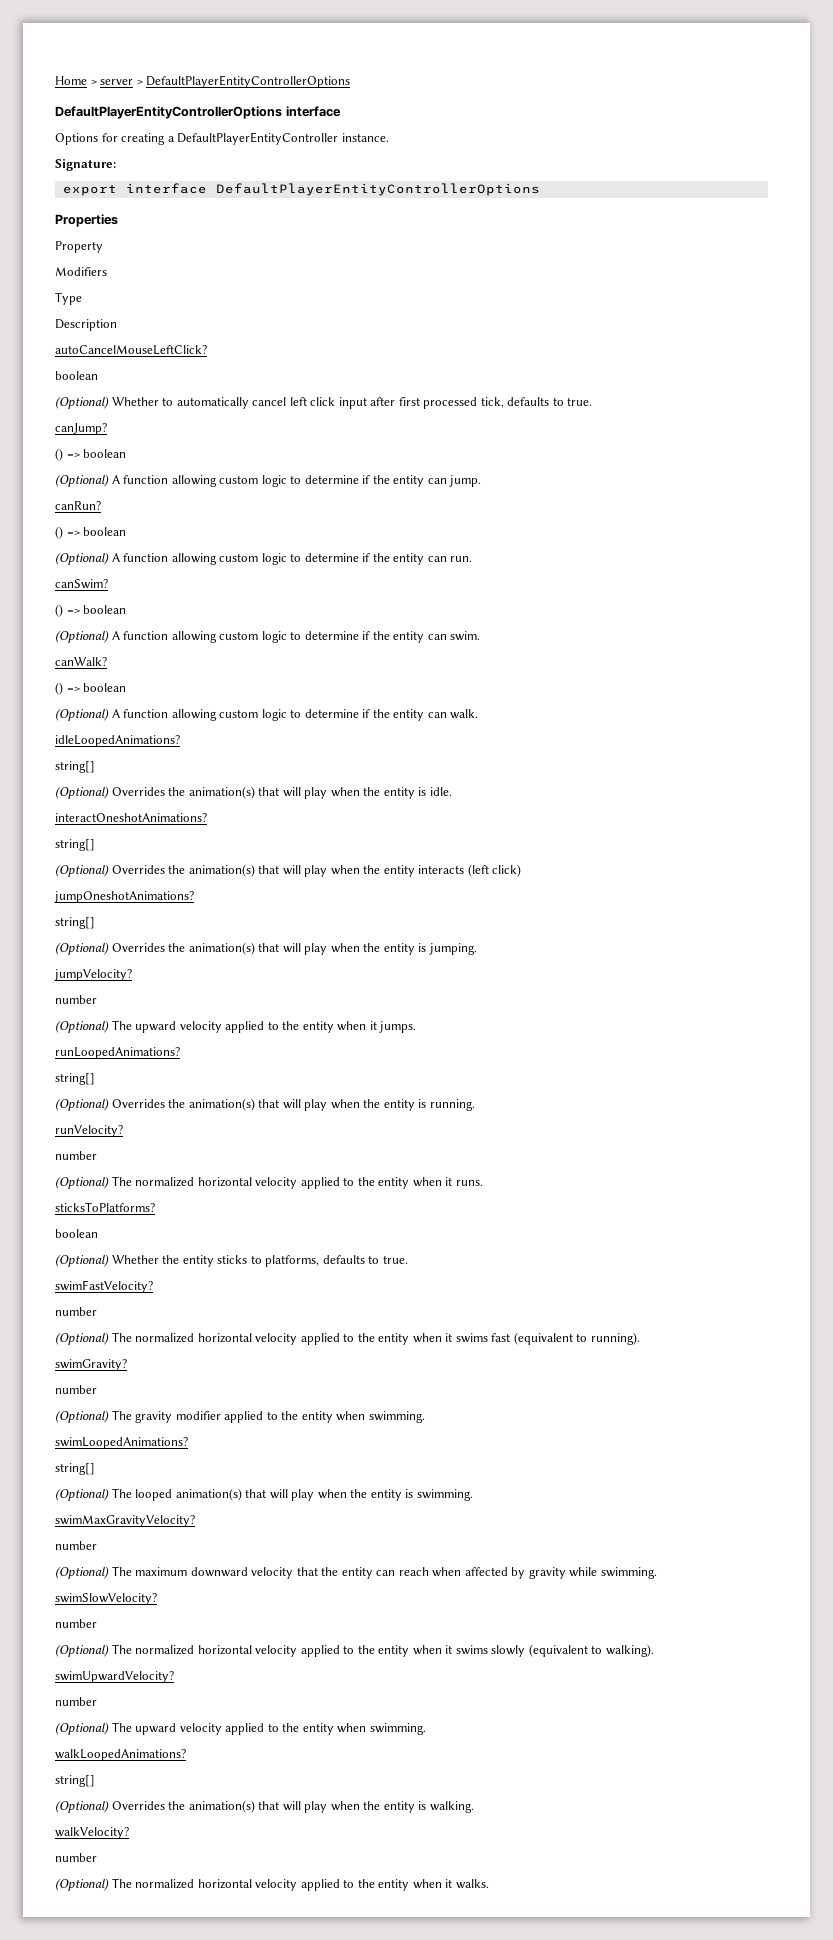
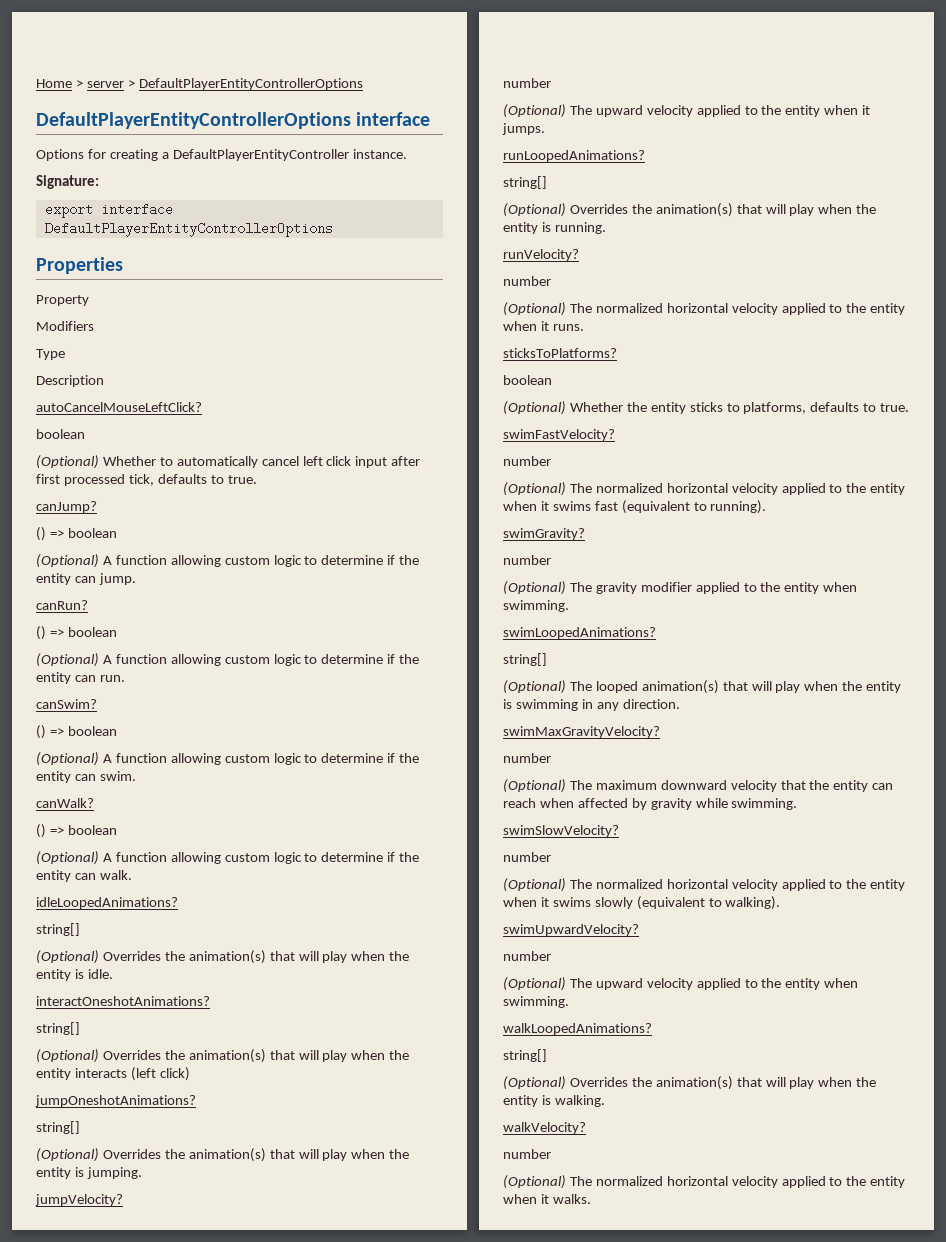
- (Optional) The looped animation(s) that will play when the entity is swimming.
+ (Optional) The looped animation(s) that will play when the entity is swimming in any direction.

